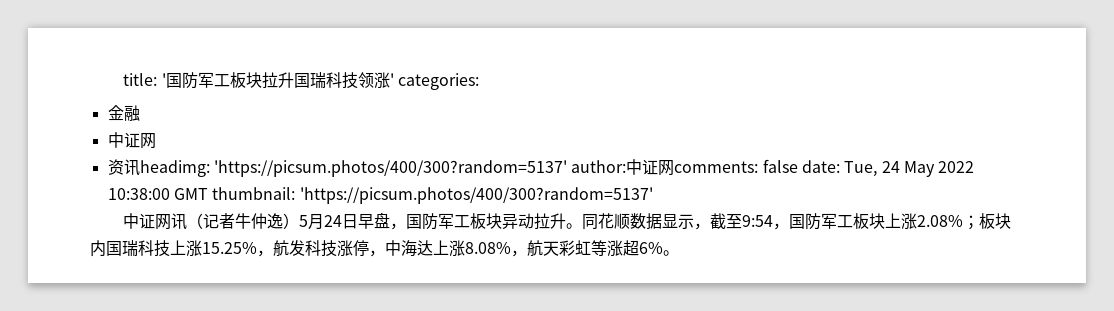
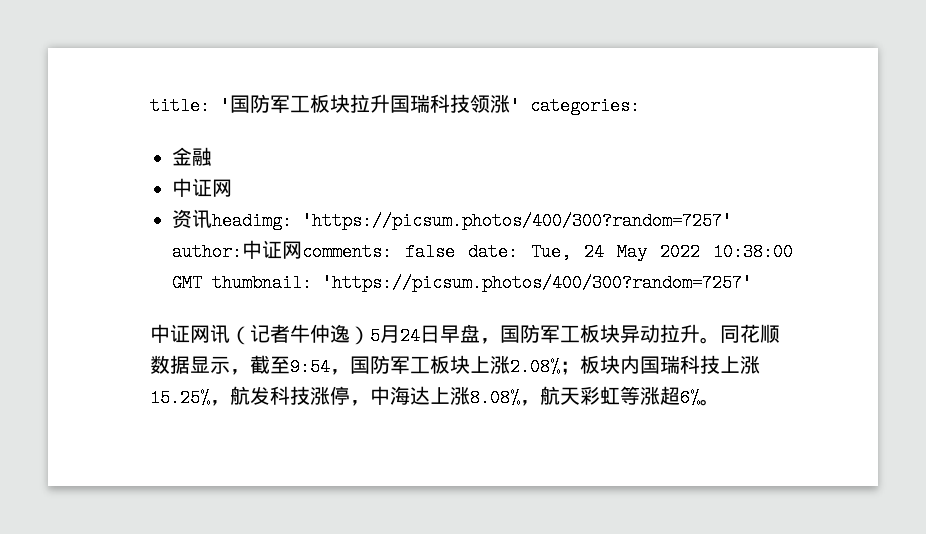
- 资讯headimg: 'https://picsum.photos/400/300?random=5137' author:中证网comments: false date: Tue, 24 May 2022 10:38:00 GMT thumbnail: 'https://picsum.photos/400/300?random=5137'
+ 资讯headimg: 'https://picsum.photos/400/300?random=7257' author:中证网comments: false date: Tue, 24 May 2022 10:38:00 GMT thumbnail: 'https://picsum.photos/400/300?random=7257'

